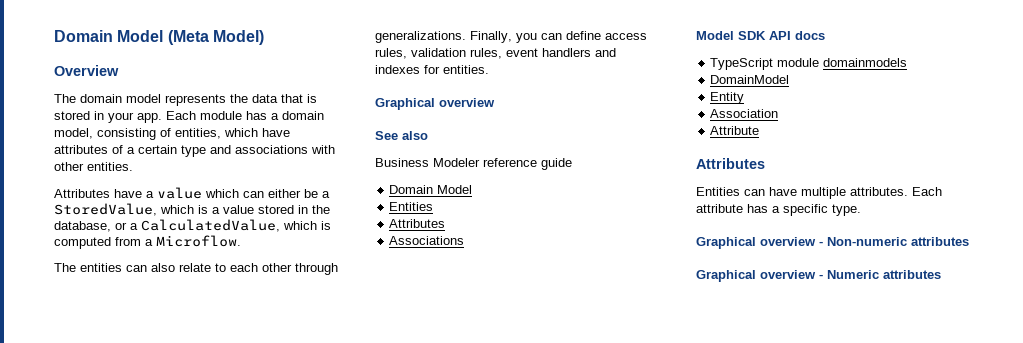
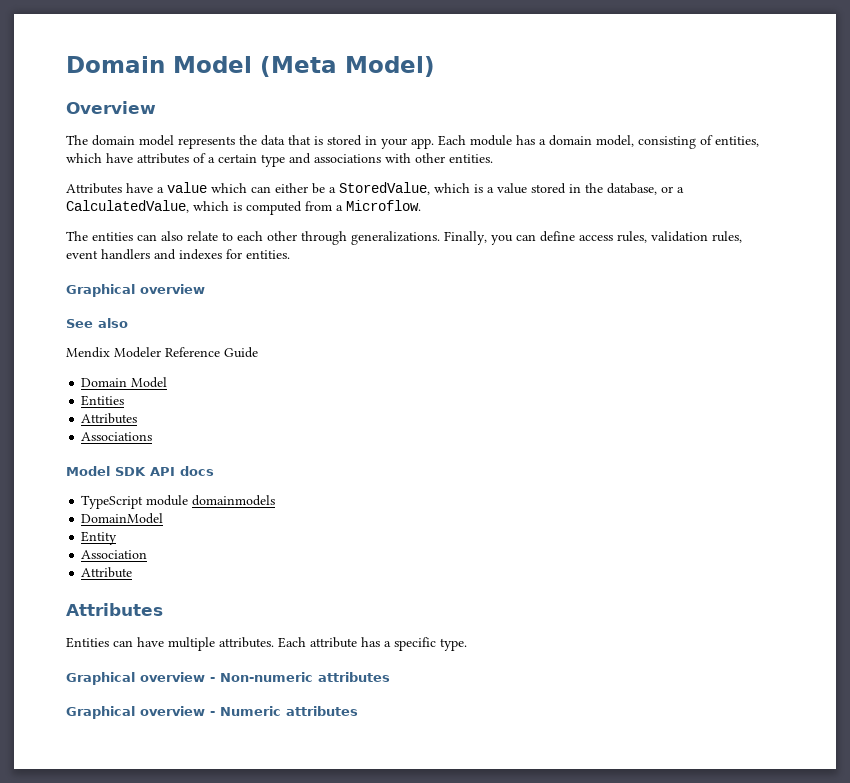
- Business Modeler reference guide
+ Mendix Modeler Reference Guide

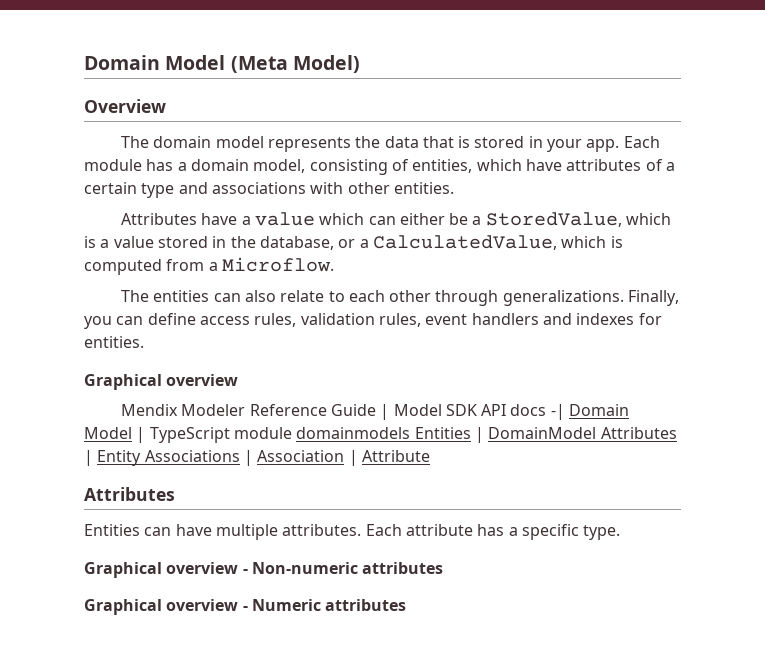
- See also
- Mendix Modeler Reference Guide
- Domain Model
- Entities
- Attributes
- Associations
- Model SDK API docs
- TypeScript module domainmodels
- DomainModel
- Entity
- Association
- Attribute
+ Mendix Modeler Reference Guide | Model SDK API docs -| Domain Model | TypeScript module domainmodels Entities | DomainModel Attributes | Entity Associations | Association | Attribute

